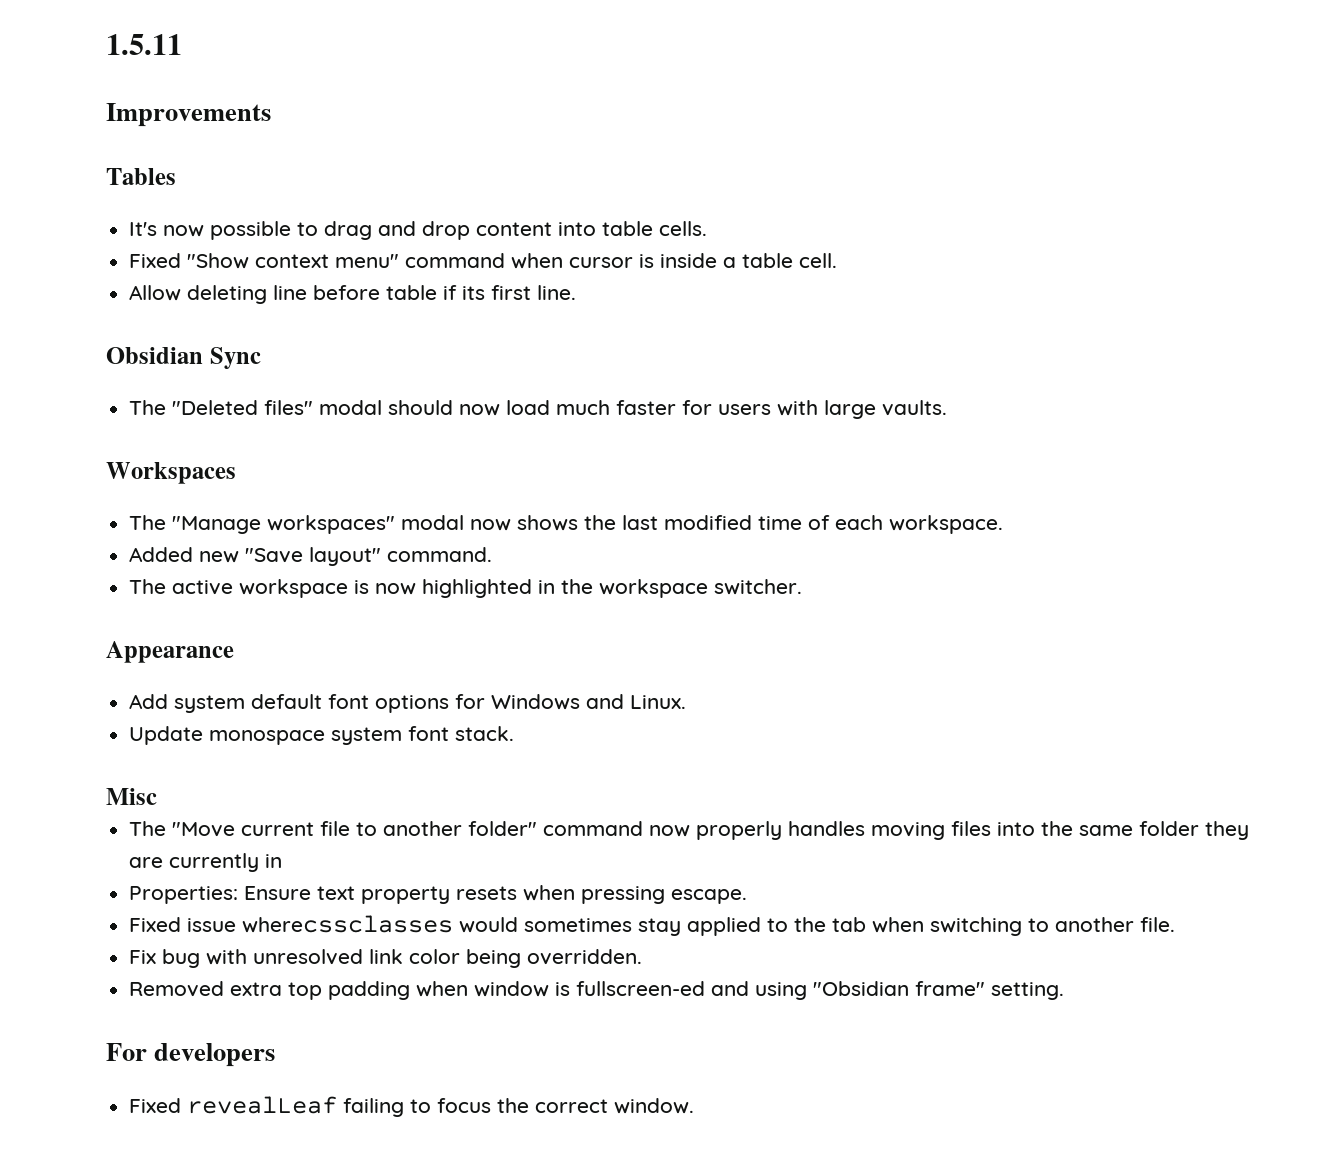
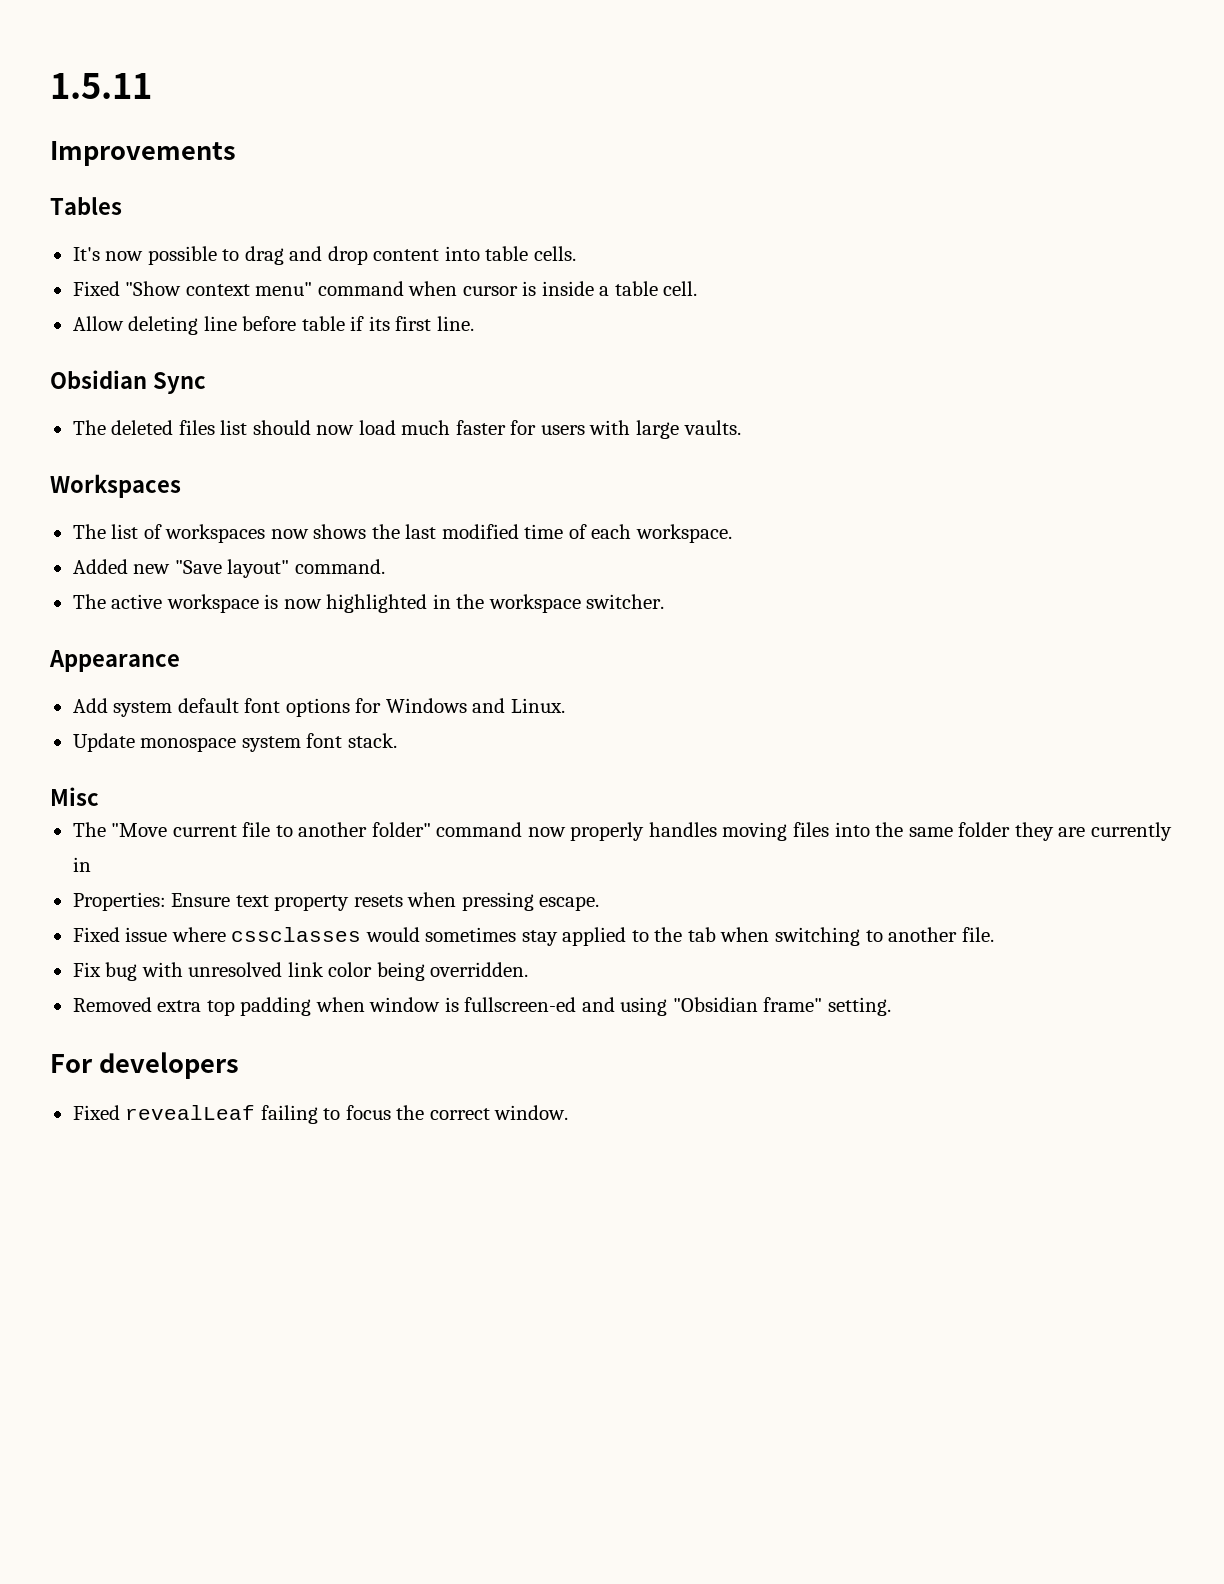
- The "Deleted files" modal should now load much faster for users with large vaults.
+ The deleted files list should now load much faster for users with large vaults.
- The "Manage workspaces" modal now shows the last modified time of each workspace.
+ The list of workspaces now shows the last modified time of each workspace.
- Fixed issue wherecssclasses would sometimes stay applied to the tab when switching to another file.
+ Fixed issue where cssclasses would sometimes stay applied to the tab when switching to another file.

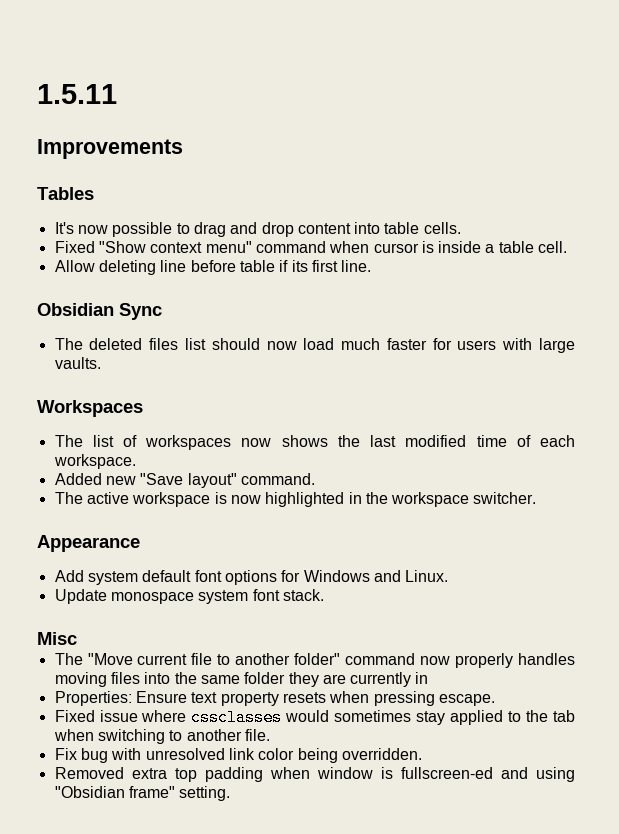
- For developers
- Fixed revealLeaf failing to focus the correct window.

